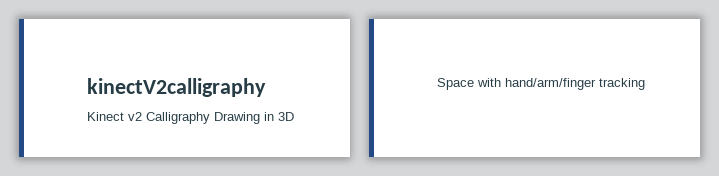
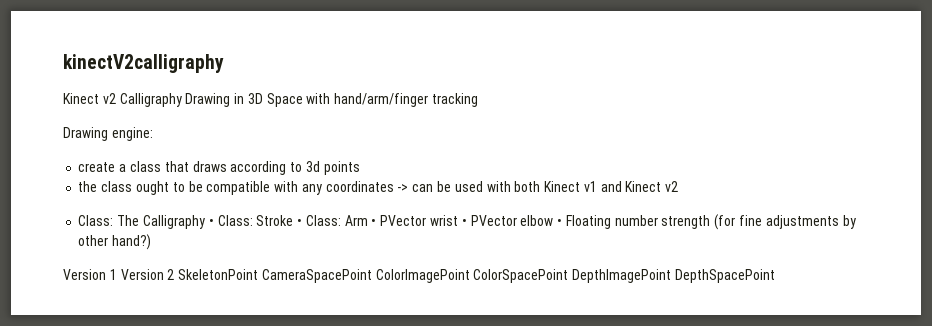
+ Drawing engine:
+ create a class that draws according to 3d points
+ the class ought to be compatible with any coordinates -> can be used with both Kinect v1 and Kinect v2
+ Class: The Calligraphy • Class: Stroke • Class: Arm • PVector wrist • PVector elbow • Floating number strength (for fine adjustments by other hand?)
+ Version 1 Version 2 SkeletonPoint CameraSpacePoint ColorImagePoint ColorSpacePoint DepthImagePoint DepthSpacePoint

